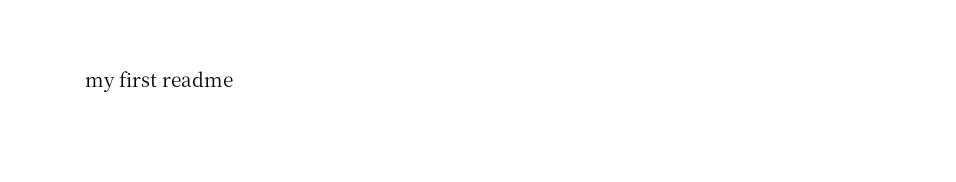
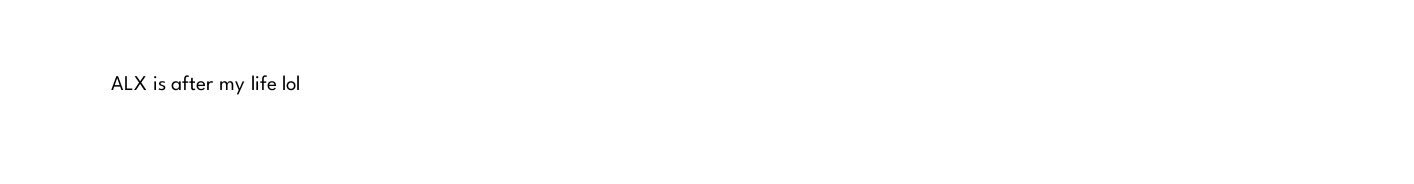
- my first readme
+ ALX is after my life lol

